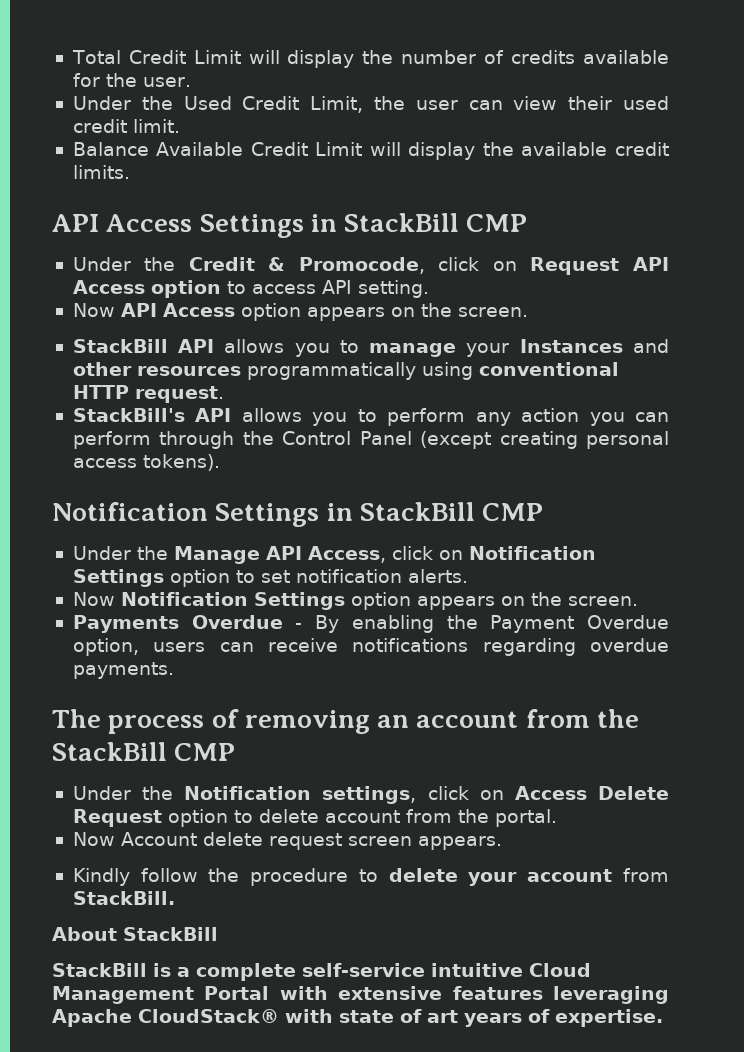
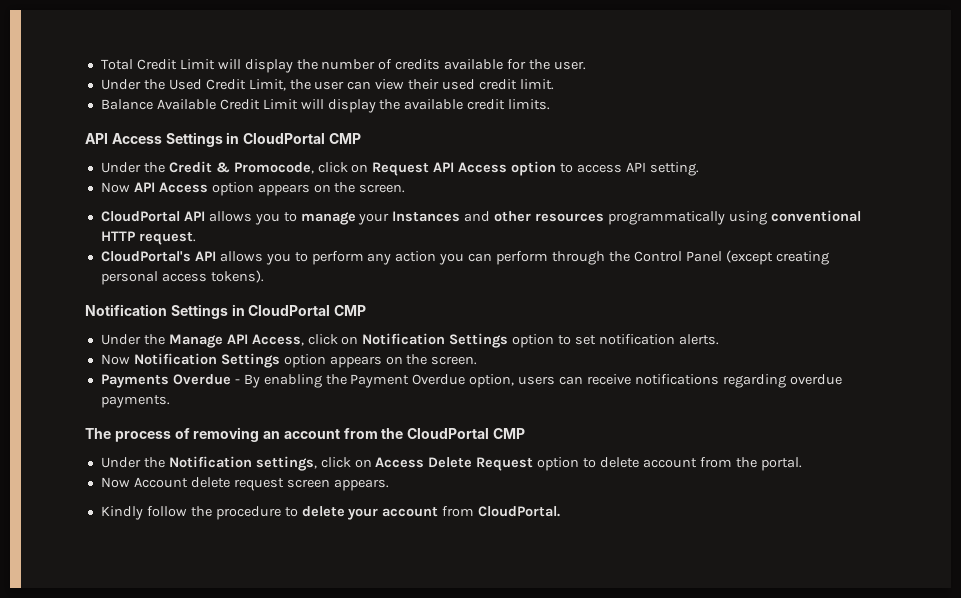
- API Access Settings in StackBill CMP
+ API Access Settings in CloudPortal CMP
- StackBill API allows you to manage your Instances and other resources programmatically using conventional HTTP request.
+ CloudPortal API allows you to manage your Instances and other resources programmatically using conventional HTTP request.
- StackBill's API allows you to perform any action you can perform through the Control Panel (except creating personal access tokens).
+ CloudPortal's API allows you to perform any action you can perform through the Control Panel (except creating personal access tokens).
- Notification Settings in StackBill CMP
+ Notification Settings in CloudPortal CMP
- The process of removing an account from the StackBill CMP
+ The process of removing an account from the CloudPortal CMP
- Kindly follow the procedure to delete your account from StackBill.
- About StackBill
- StackBill is a complete self-service intuitive Cloud Management Portal with extensive features leveraging Apache CloudStack® with state of art years of expertise.
+ Kindly follow the procedure to delete your account from CloudPortal.

